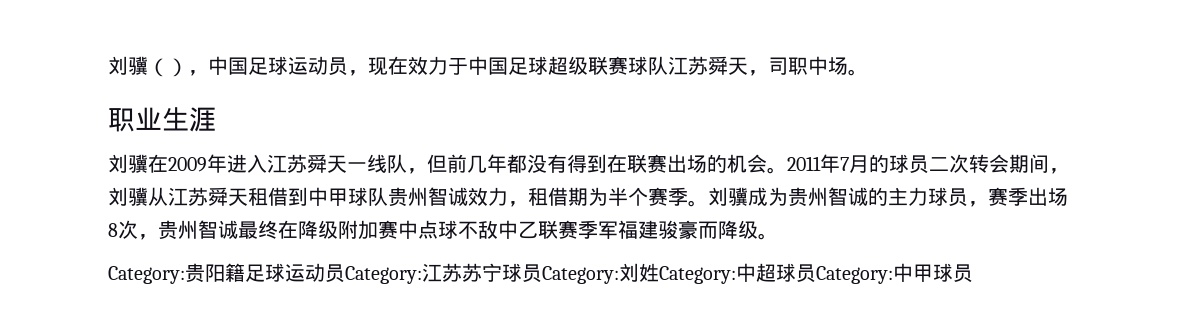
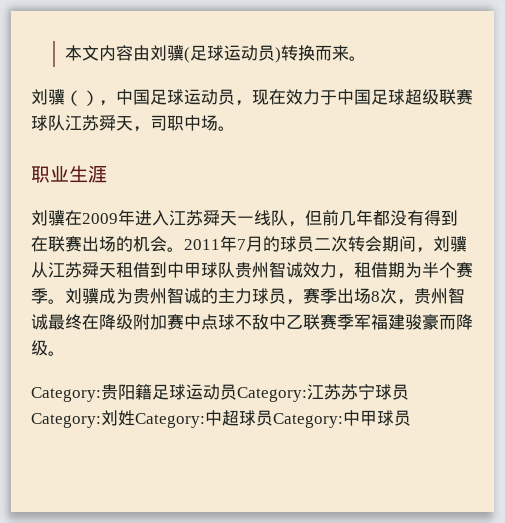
+ 本文内容由刘骥(足球运动员)转换而来。

